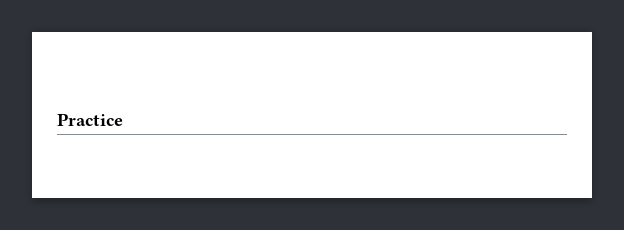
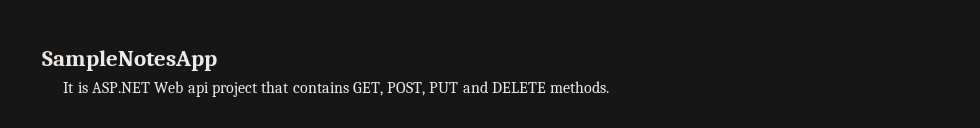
- Practice
+ SampleNotesApp
+ It is ASP.NET Web api project that contains GET, POST, PUT and DELETE methods.

